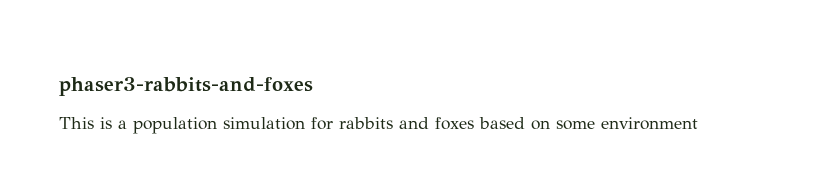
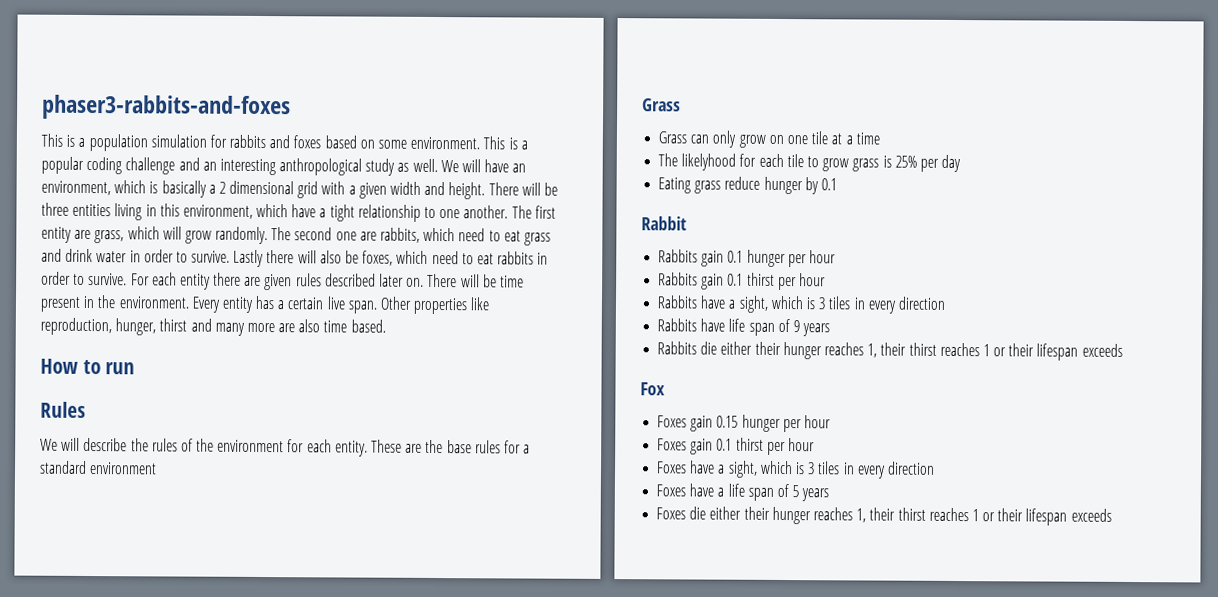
- This is a population simulation for rabbits and foxes based on some environment
+ This is a population simulation for rabbits and foxes based on some environment. This is a popular coding challenge and an interesting anthropological study as well. We will have an environment, which is basically a 2 dimensional grid with a given width and height. There will be three entities living in this environment, which have a tight relationship to one another. The first entity are grass, which will grow randomly. The second one are rabbits, which need to eat grass and drink water in order to survive. Lastly there will also be foxes, which need to eat rabbits in order to survive. For each entity there are given rules described later on. There will be time present in the environment. Every entity has a certain live span. Other properties like reproduction, hunger, thirst and many more are also time based.
+ How to run
+ Rules
+ We will describe the rules of the environment for each entity. These are the base rules for a standard environment
+ Grass
+ Grass can only grow on one tile at a time
+ The likelyhood for each tile to grow grass is 25% per day
+ Eating grass reduce hunger by 0.1
+ Rabbit
+ Rabbits gain 0.1 hunger per hour
+ Rabbits gain 0.1 thirst per hour
+ Rabbits have a sight, which is 3 tiles in every direction
+ Rabbits have life span of 9 years
+ Rabbits die either their hunger reaches 1, their thirst reaches 1 or their lifespan exceeds
+ Fox
+ Foxes gain 0.15 hunger per hour
+ Foxes gain 0.1 thirst per hour
+ Foxes have a sight, which is 3 tiles in every direction
+ Foxes have a life span of 5 years
+ Foxes die either their hunger reaches 1, their thirst reaches 1 or their lifespan exceeds

